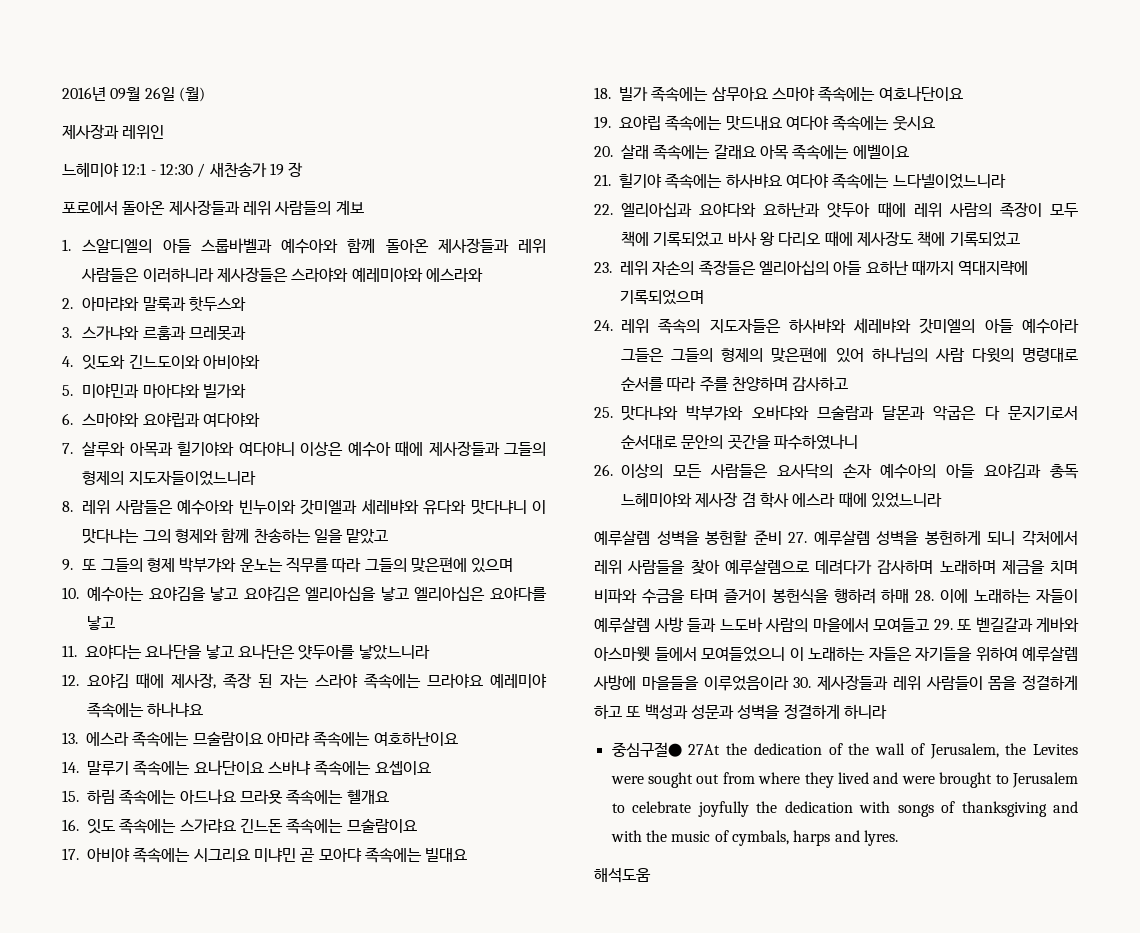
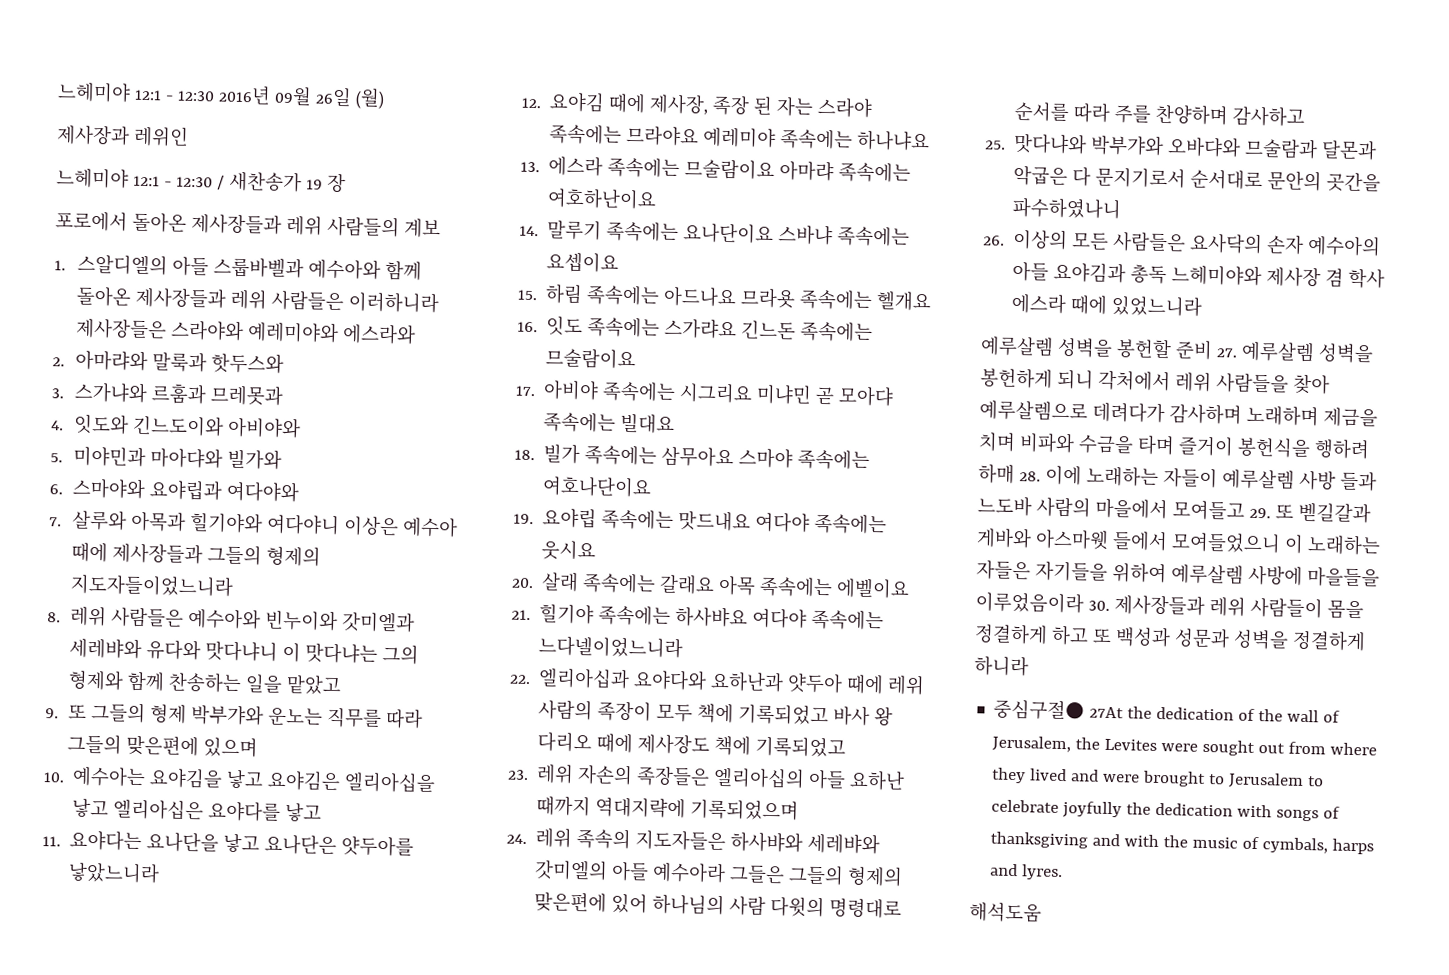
- 2016년 09월 26일 (월)
+ 느헤미야 12:1 - 12:30 2016년 09월 26일 (월)

